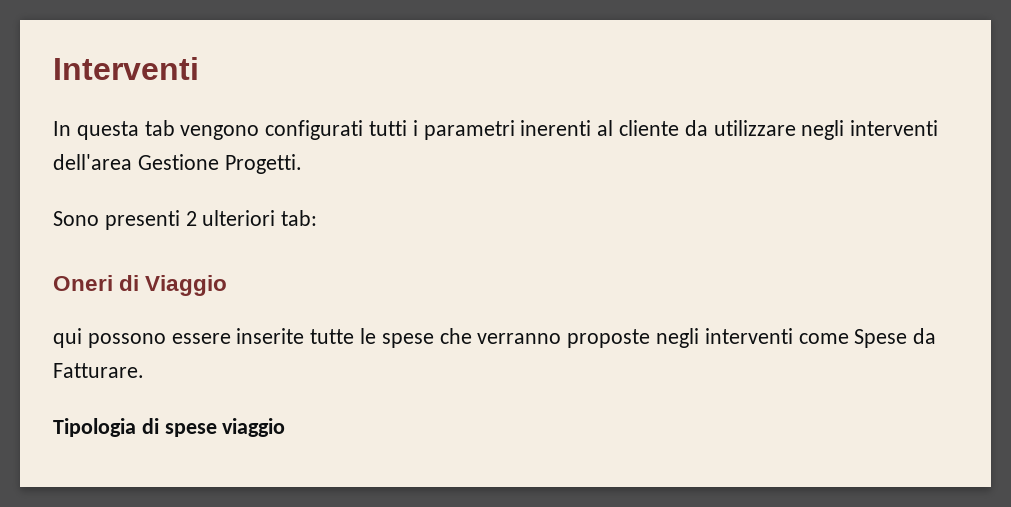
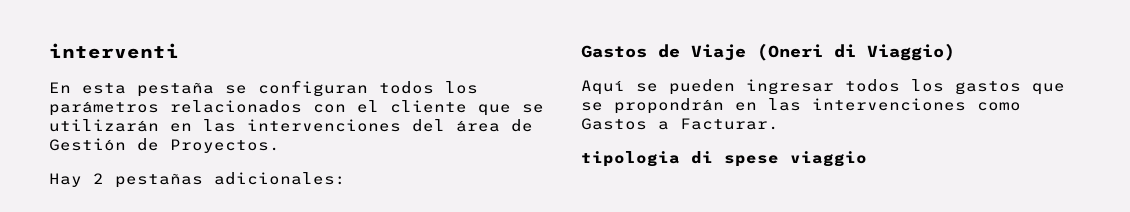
- Interventi
- In questa tab vengono configurati tutti i parametri inerenti al cliente da utilizzare negli interventi dell'area Gestione Progetti.
- Sono presenti 2 ulteriori tab:
- Oneri di Viaggio
- qui possono essere inserite tutte le spese che verranno proposte negli interventi come Spese da Fatturare.
- Tipologia di spese viaggio
+ interventi
+ En esta pestaña se configuran todos los parámetros relacionados con el cliente que se utilizarán en las intervenciones del área de Gestión de Proyectos.
+ Hay 2 pestañas adicionales:
+ Gastos de Viaje (Oneri di Viaggio)
+ Aquí se pueden ingresar todos los gastos que se propondrán en las intervenciones como Gastos a Facturar.
+ tipologia di spese viaggio

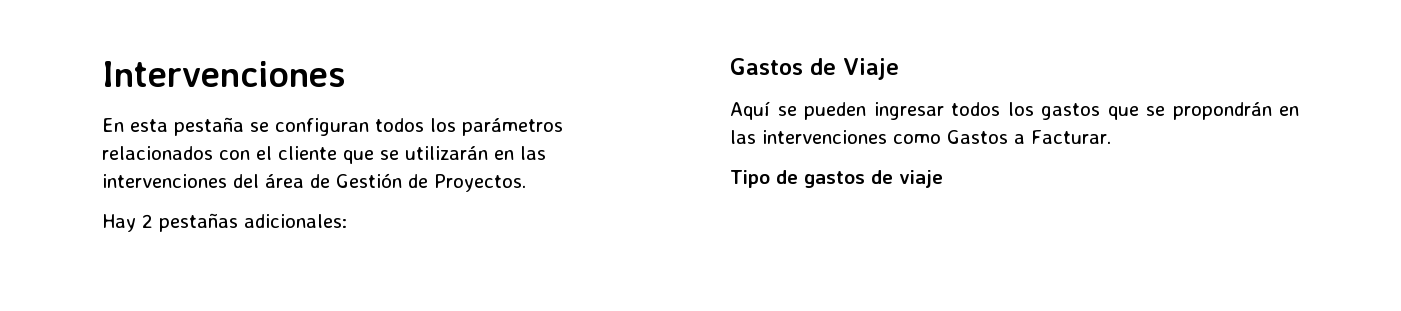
- interventi
+ Intervenciones
- Gastos de Viaje (Oneri di Viaggio)
+ Gastos de Viaje
- tipologia di spese viaggio
+ Tipo de gastos de viaje

